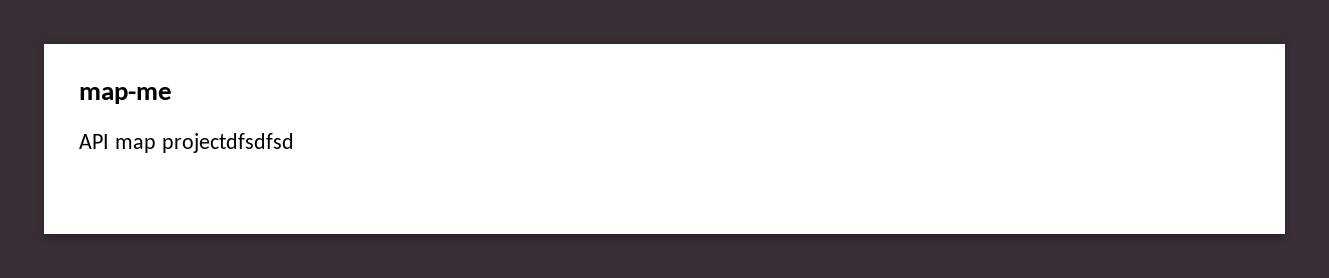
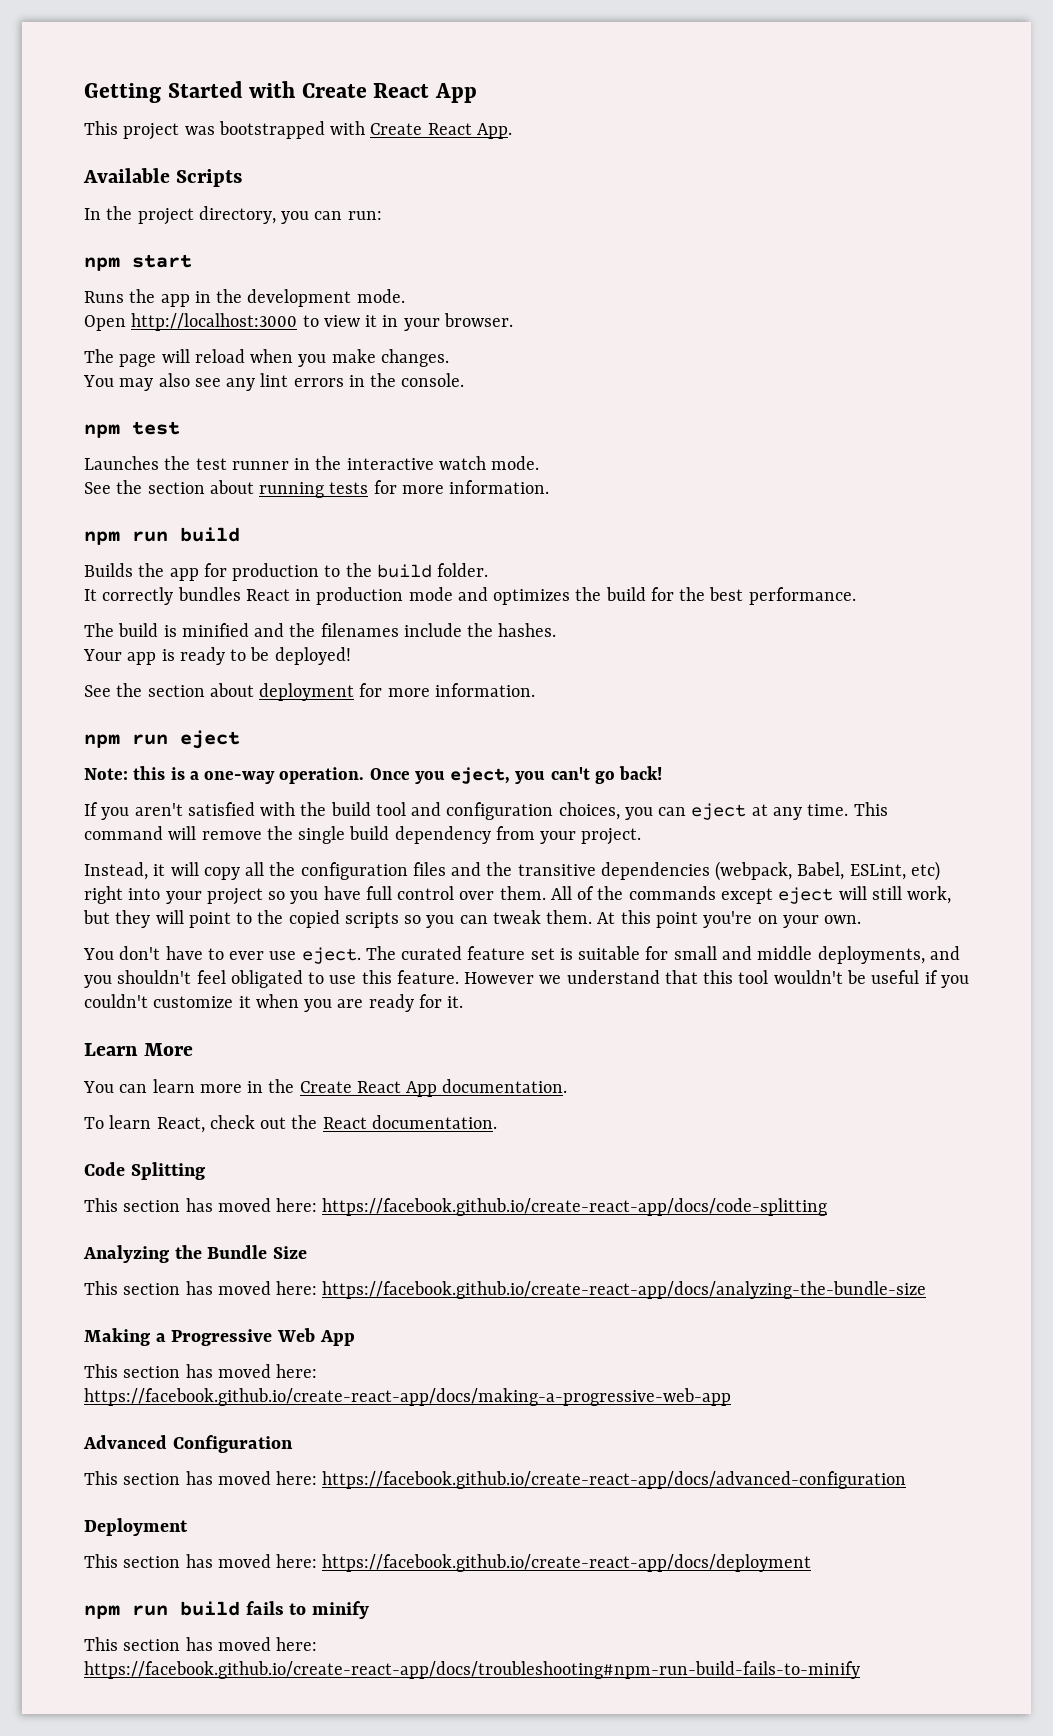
- map-me
- API map projectdfsdfsd
+ Getting Started with Create React App
+ This project was bootstrapped with Create React App.
+ Available Scripts
+ In the project directory, you can run:
+ npm start
+ Runs the app in the development mode.
+ Open http://localhost:3000 to view it in your browser.
+ The page will reload when you make changes.
+ You may also see any lint errors in the console.
+ npm test
+ Launches the test runner in the interactive watch mode.
+ See the section about running tests for more information.
+ npm run build
+ Builds the app for production to the build folder.
+ It correctly bundles React in production mode and optimizes the build for the best performance.
+ The build is minified and the filenames include the hashes.
+ Your app is ready to be deployed!
+ See the section about deployment for more information.
+ npm run eject
+ Note: this is a one-way operation. Once you eject, you can't go back!
+ If you aren't satisfied with the build tool and configuration choices, you can eject at any time. This command will remove the single build dependency from your project.
+ Instead, it will copy all the configuration files and the transitive dependencies (webpack, Babel, ESLint, etc) right into your project so you have full control over them. All of the commands except eject will still work, but they will point to the copied scripts so you can tweak them. At this point you're on your own.
+ You don't have to ever use eject. The curated feature set is suitable for small and middle deployments, and you shouldn't feel obligated to use this feature. However we understand that this tool wouldn't be useful if you couldn't customize it when you are ready for it.
+ Learn More
+ You can learn more in the Create React App documentation.
+ To learn React, check out the React documentation.
+ Code Splitting
+ This section has moved here: https://facebook.github.io/create-react-app/docs/code-splitting
+ Analyzing the Bundle Size
+ This section has moved here: https://facebook.github.io/create-react-app/docs/analyzing-the-bundle-size
+ Making a Progressive Web App
+ This section has moved here: https://facebook.github.io/create-react-app/docs/making-a-progressive-web-app
+ Advanced Configuration
+ This section has moved here: https://facebook.github.io/create-react-app/docs/advanced-configuration
+ Deployment
+ This section has moved here: https://facebook.github.io/create-react-app/docs/deployment
+ npm run build fails to minify
+ This section has moved here: https://facebook.github.io/create-react-app/docs/troubleshooting#npm-run-build-fails-to-minify

